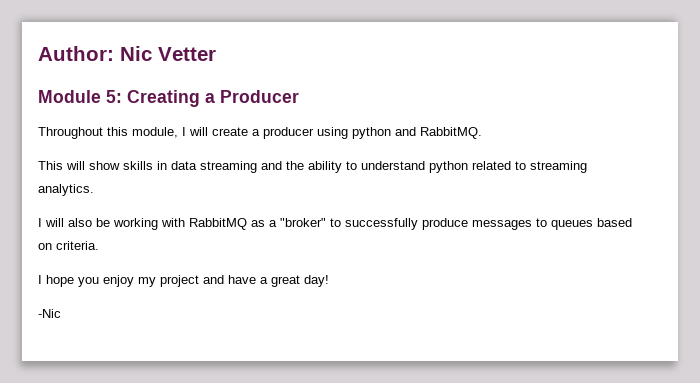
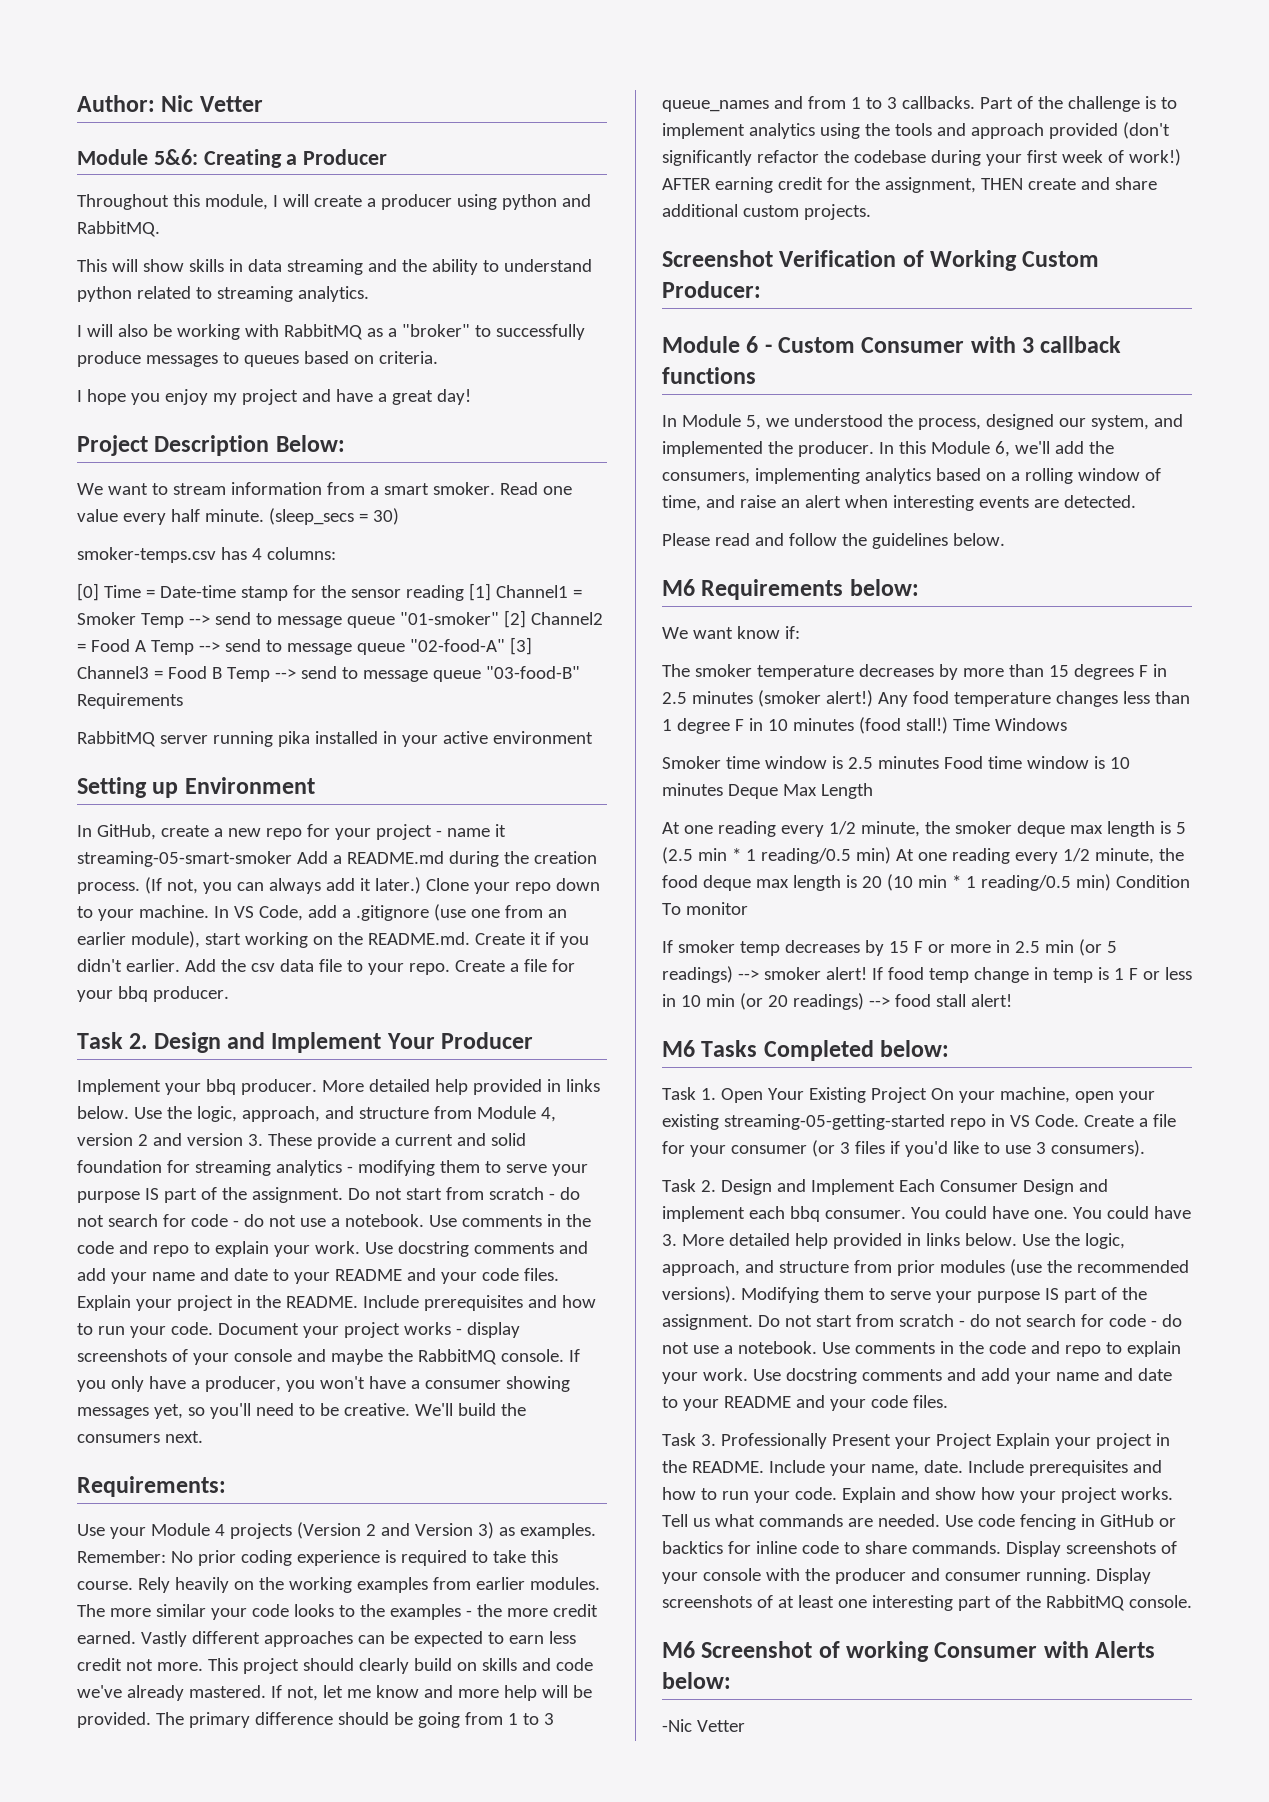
- Module 5: Creating a Producer
+ Module 5&6: Creating a Producer
+ Project Description Below:
+ We want to stream information from a smart smoker. Read one value every half minute. (sleep_secs = 30)
+ smoker-temps.csv has 4 columns:
+ [0] Time = Date-time stamp for the sensor reading [1] Channel1 = Smoker Temp --> send to message queue "01-smoker" [2] Channel2 = Food A Temp --> send to message queue "02-food-A" [3] Channel3 = Food B Temp --> send to message queue "03-food-B" Requirements
+ RabbitMQ server running pika installed in your active environment
+ Setting up Environment
+ In GitHub, create a new repo for your project - name it streaming-05-smart-smoker Add a README.md during the creation process. (If not, you can always add it later.) Clone your repo down to your machine. In VS Code, add a .gitignore (use one from an earlier module), start working on the README.md. Create it if you didn't earlier. Add the csv data file to your repo. Create a file for your bbq producer.
+ Task 2. Design and Implement Your Producer
+ Implement your bbq producer. More detailed help provided in links below. Use the logic, approach, and structure from Module 4, version 2 and version 3. These provide a current and solid foundation for streaming analytics - modifying them to serve your purpose IS part of the assignment. Do not start from scratch - do not search for code - do not use a notebook. Use comments in the code and repo to explain your work. Use docstring comments and add your name and date to your README and your code files. Explain your project in the README. Include prerequisites and how to run your code. Document your project works - display screenshots of your console and maybe the RabbitMQ console. If you only have a producer, you won't have a consumer showing messages yet, so you'll need to be creative. We'll build the consumers next.
+ Requirements:
+ Use your Module 4 projects (Version 2 and Version 3) as examples. Remember: No prior coding experience is required to take this course. Rely heavily on the working examples from earlier modules. The more similar your code looks to the examples - the more credit earned. Vastly different approaches can be expected to earn less credit not more. This project should clearly build on skills and code we've already mastered. If not, let me know and more help will be provided. The primary difference should be going from 1 to 3 queue_names and from 1 to 3 callbacks. Part of the challenge is to implement analytics using the tools and approach provided (don't significantly refactor the codebase during your first week of work!) AFTER earning credit for the assignment, THEN create and share additional custom projects.
+ Screenshot Verification of Working Custom Producer:
+ Module 6 - Custom Consumer with 3 callback functions
+ In Module 5, we understood the process, designed our system, and implemented the producer. In this Module 6, we'll add the consumers, implementing analytics based on a rolling window of time, and raise an alert when interesting events are detected.
+ Please read and follow the guidelines below.
+ M6 Requirements below:
+ We want know if:
+ The smoker temperature decreases by more than 15 degrees F in 2.5 minutes (smoker alert!) Any food temperature changes less than 1 degree F in 10 minutes (food stall!) Time Windows
+ Smoker time window is 2.5 minutes Food time window is 10 minutes Deque Max Length
+ At one reading every 1/2 minute, the smoker deque max length is 5 (2.5 min * 1 reading/0.5 min) At one reading every 1/2 minute, the food deque max length is 20 (10 min * 1 reading/0.5 min) Condition To monitor
+ If smoker temp decreases by 15 F or more in 2.5 min (or 5 readings) --> smoker alert! If food temp change in temp is 1 F or less in 10 min (or 20 readings) --> food stall alert!
+ M6 Tasks Completed below:
+ Task 1. Open Your Existing Project On your machine, open your existing streaming-05-getting-started repo in VS Code. Create a file for your consumer (or 3 files if you'd like to use 3 consumers).
+ Task 2. Design and Implement Each Consumer Design and implement each bbq consumer. You could have one. You could have 3. More detailed help provided in links below. Use the logic, approach, and structure from prior modules (use the recommended versions). Modifying them to serve your purpose IS part of the assignment. Do not start from scratch - do not search for code - do not use a notebook. Use comments in the code and repo to explain your work. Use docstring comments and add your name and date to your README and your code files.
+ Task 3. Professionally Present your Project Explain your project in the README. Include your name, date. Include prerequisites and how to run your code. Explain and show how your project works. Tell us what commands are needed. Use code fencing in GitHub or backtics for inline code to share commands. Display screenshots of your console with the producer and consumer running. Display screenshots of at least one interesting part of the RabbitMQ console.
+ M6 Screenshot of working Consumer with Alerts below:
- -Nic
+ -Nic Vetter

